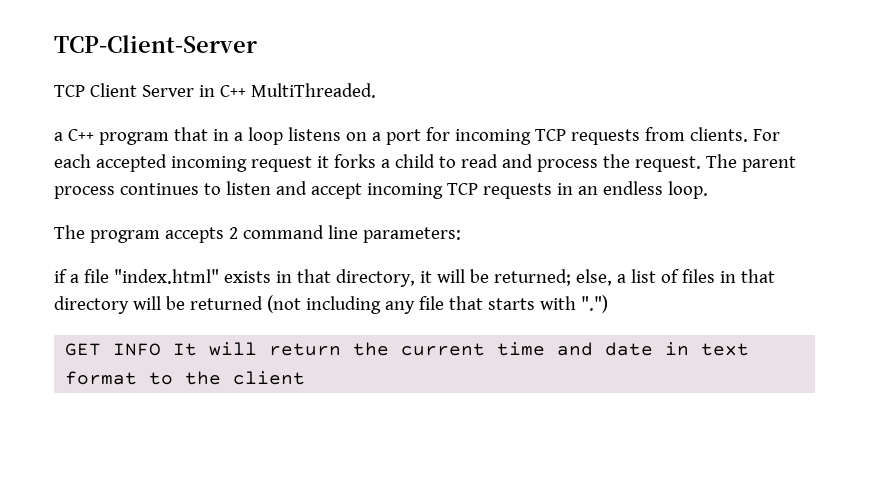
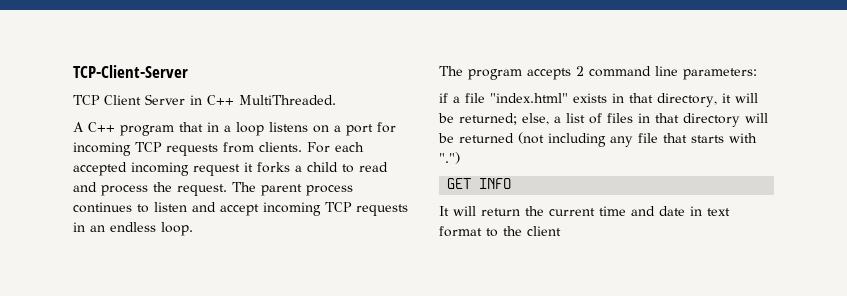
- a C++ program that in a loop listens on a port for incoming TCP requests from clients.
+ A C++ program that in a loop listens on a port for incoming TCP requests from clients.
- GET INFO It will return the current time and date in text format to the client
+ GET INFO
+ It will return the current time and date in text format to the client

